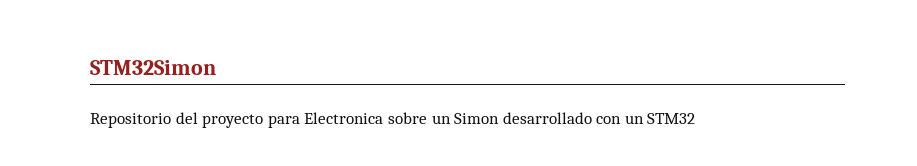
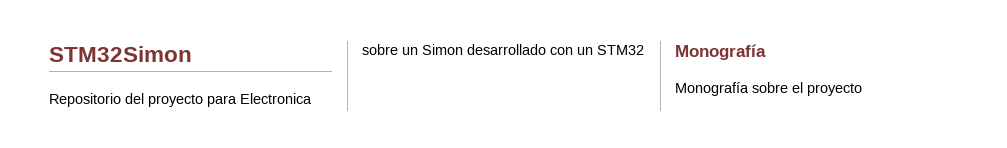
  Repositorio del proyecto para Electronica sobre un Simon desarrollado con un STM32
+ Monografía
+ Monografía sobre el proyecto

